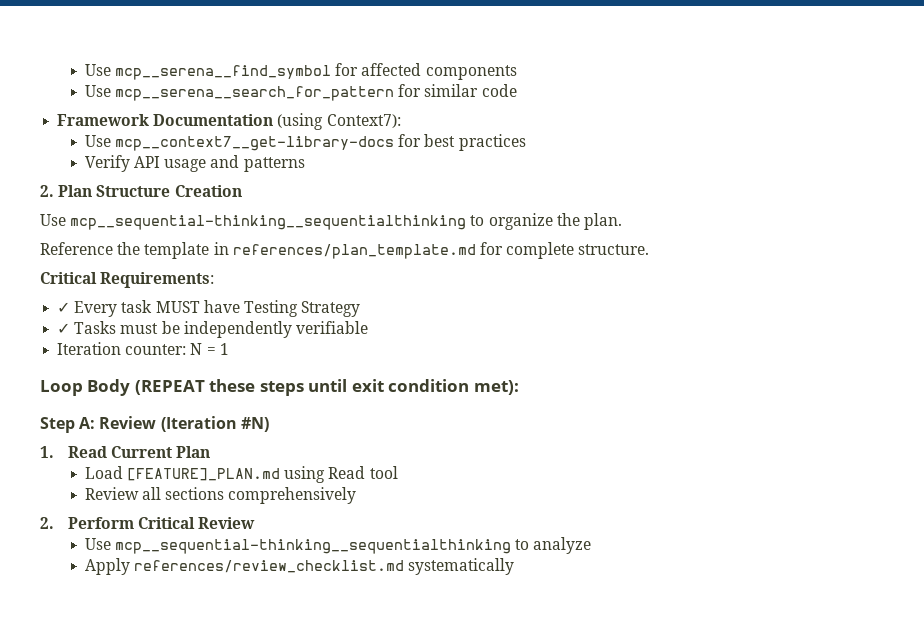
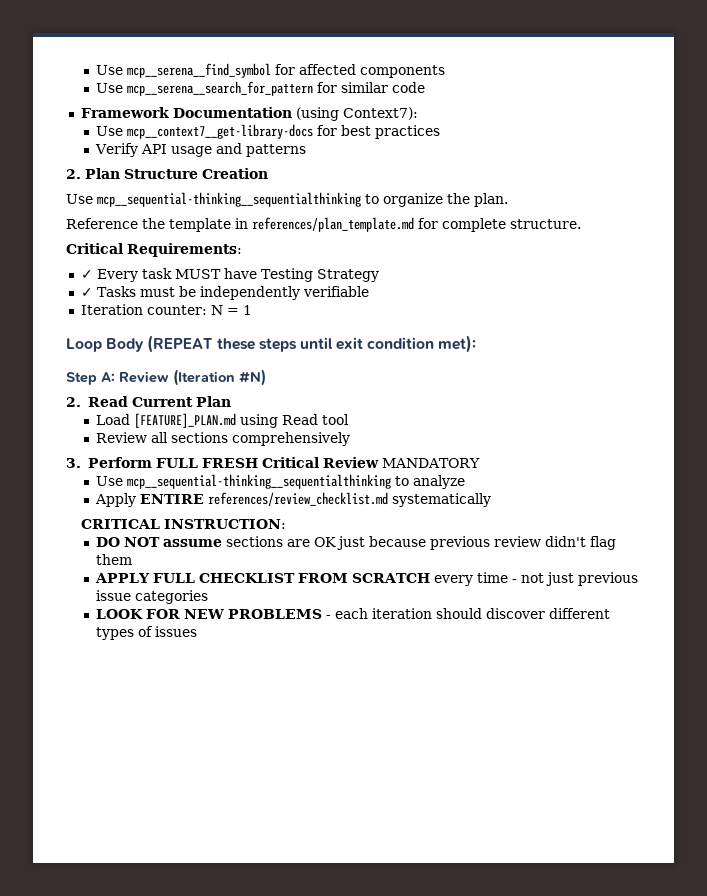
- 1. Read Current Plan
+ 2. Read Current Plan
- 2. Perform Critical Review
+ 3. Perform FULL FRESH Critical Review MANDATORY
- Apply references/review_checklist.md systematically
+ Apply ENTIRE references/review_checklist.md systematically
+ CRITICAL INSTRUCTION:
+ DO NOT assume sections are OK just because previous review didn't flag them
+ APPLY FULL CHECKLIST FROM SCRATCH every time - not just previous issue categories
+ LOOK FOR NEW PROBLEMS - each iteration should discover different types of issues

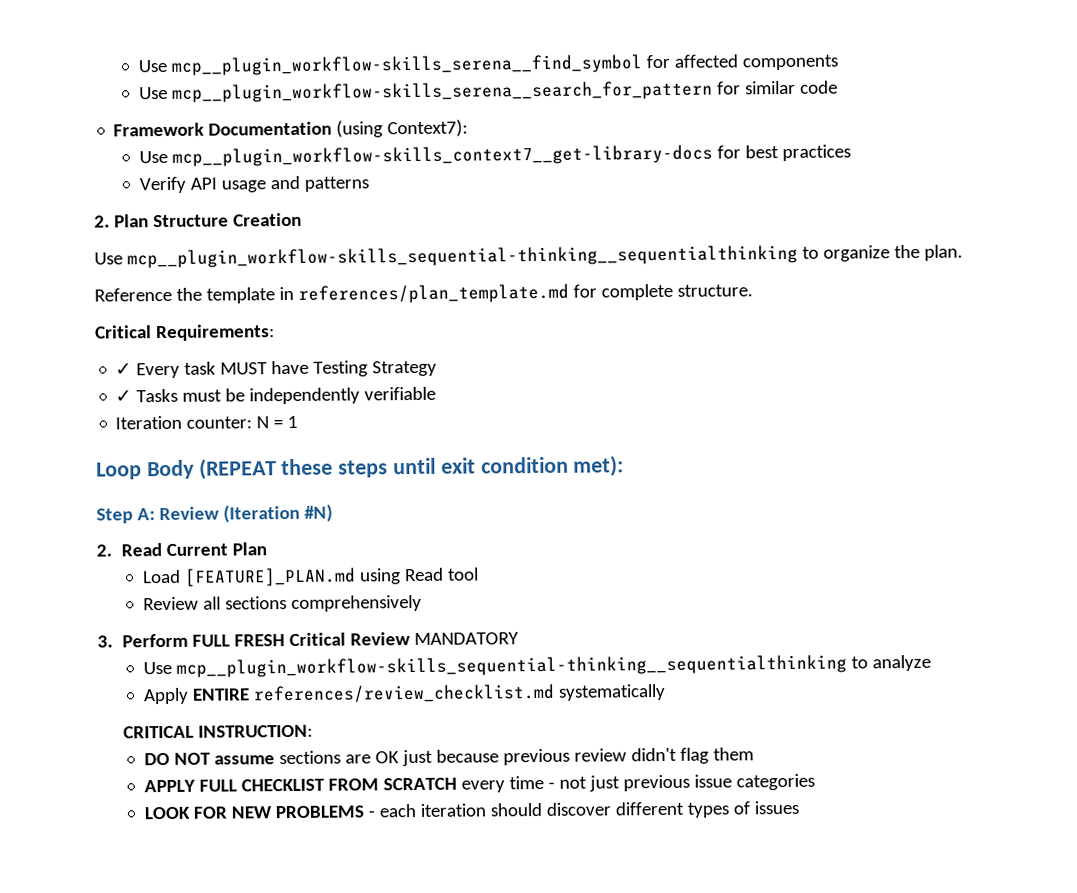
- Use mcp__serena__find_symbol for affected components
+ Use mcp__plugin_workflow-skills_serena__find_symbol for affected components
- Use mcp__serena__search_for_pattern for similar code
+ Use mcp__plugin_workflow-skills_serena__search_for_pattern for similar code
- Use mcp__context7__get-library-docs for best practices
+ Use mcp__plugin_workflow-skills_context7__get-library-docs for best practices
- Use mcp__sequential-thinking__sequentialthinking to organize the plan.
+ Use mcp__plugin_workflow-skills_sequential-thinking__sequentialthinking to organize the plan.
- Use mcp__sequential-thinking__sequentialthinking to analyze
+ Use mcp__plugin_workflow-skills_sequential-thinking__sequentialthinking to analyze

